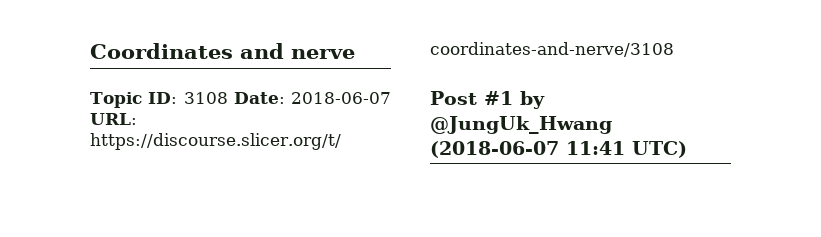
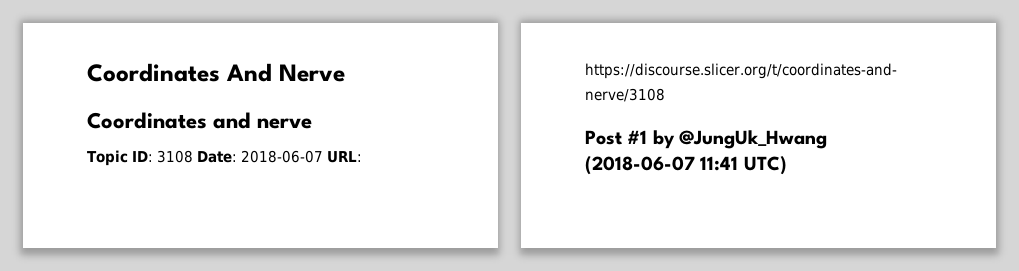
+ Coordinates And Nerve

